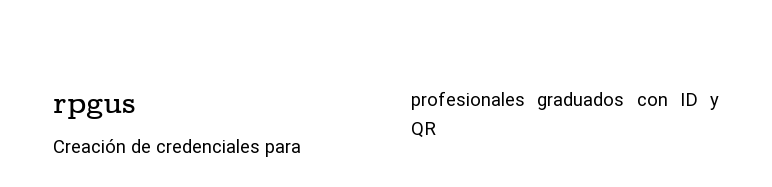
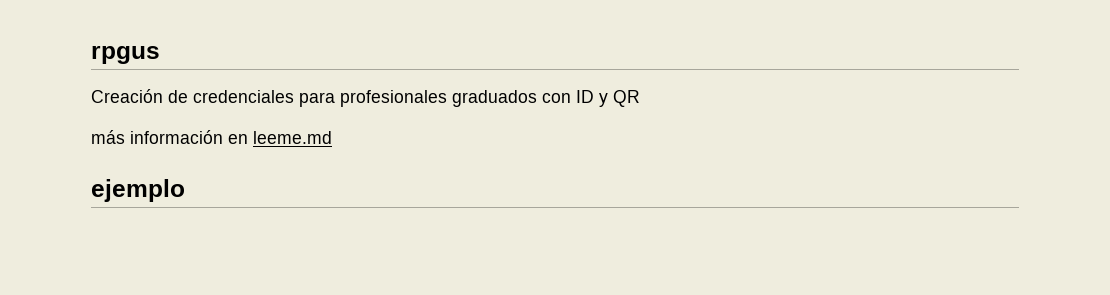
+ más información en leeme.md
+ ejemplo

